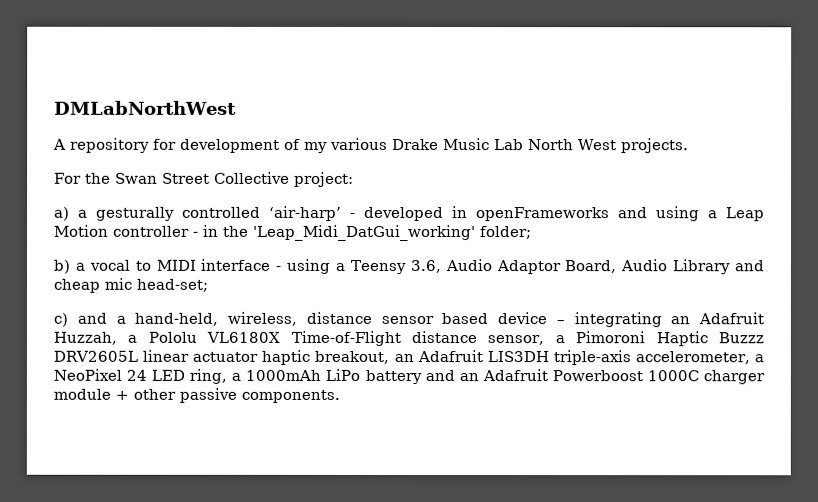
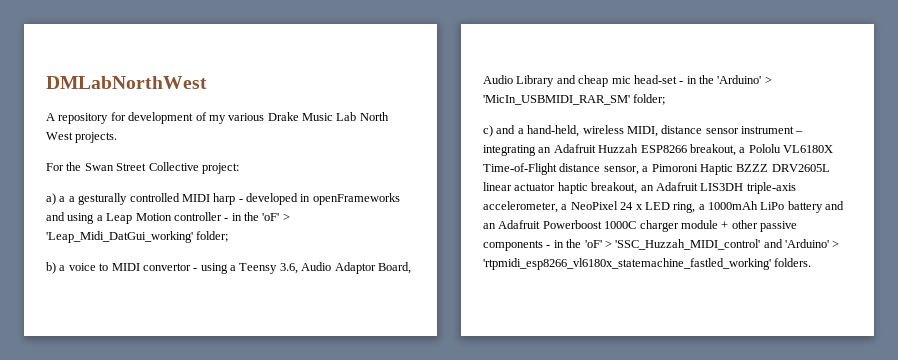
- a) a gesturally controlled ‘air-harp’ - developed in openFrameworks and using a Leap Motion controller - in the 'Leap_Midi_DatGui_working' folder;
+ a) a a gesturally controlled MIDI harp - developed in openFrameworks and using a Leap Motion controller - in the 'oF' > 'Leap_Midi_DatGui_working' folder;
- b) a vocal to MIDI interface - using a Teensy 3.6, Audio Adaptor Board, Audio Library and cheap mic head-set;
+ b) a voice to MIDI convertor - using a Teensy 3.6, Audio Adaptor Board, Audio Library and cheap mic head-set - in the 'Arduino' > 'MicIn_USBMIDI_RAR_SM' folder;
- c) and a hand-held, wireless, distance sensor based device – integrating an Adafruit Huzzah, a Pololu VL6180X Time-of-Flight distance sensor, a Pimoroni Haptic Buzzz DRV2605L linear actuator haptic breakout, an Adafruit LIS3DH triple-axis accelerometer, a NeoPixel 24 LED ring, a 1000mAh LiPo battery and an Adafruit Powerboost 1000C charger module + other passive components.
+ c) and a hand-held, wireless MIDI, distance sensor instrument – integrating an Adafruit Huzzah ESP8266 breakout, a Pololu VL6180X Time-of-Flight distance sensor, a Pimoroni Haptic BZZZ DRV2605L linear actuator haptic breakout, an Adafruit LIS3DH triple-axis accelerometer, a NeoPixel 24 x LED ring, a 1000mAh LiPo battery and an Adafruit Powerboost 1000C charger module + other passive components - in the 'oF' > 'SSC_Huzzah_MIDI_control' and 'Arduino' > 'rtpmidi_esp8266_vl6180x_statemachine_fastled_working' folders.

